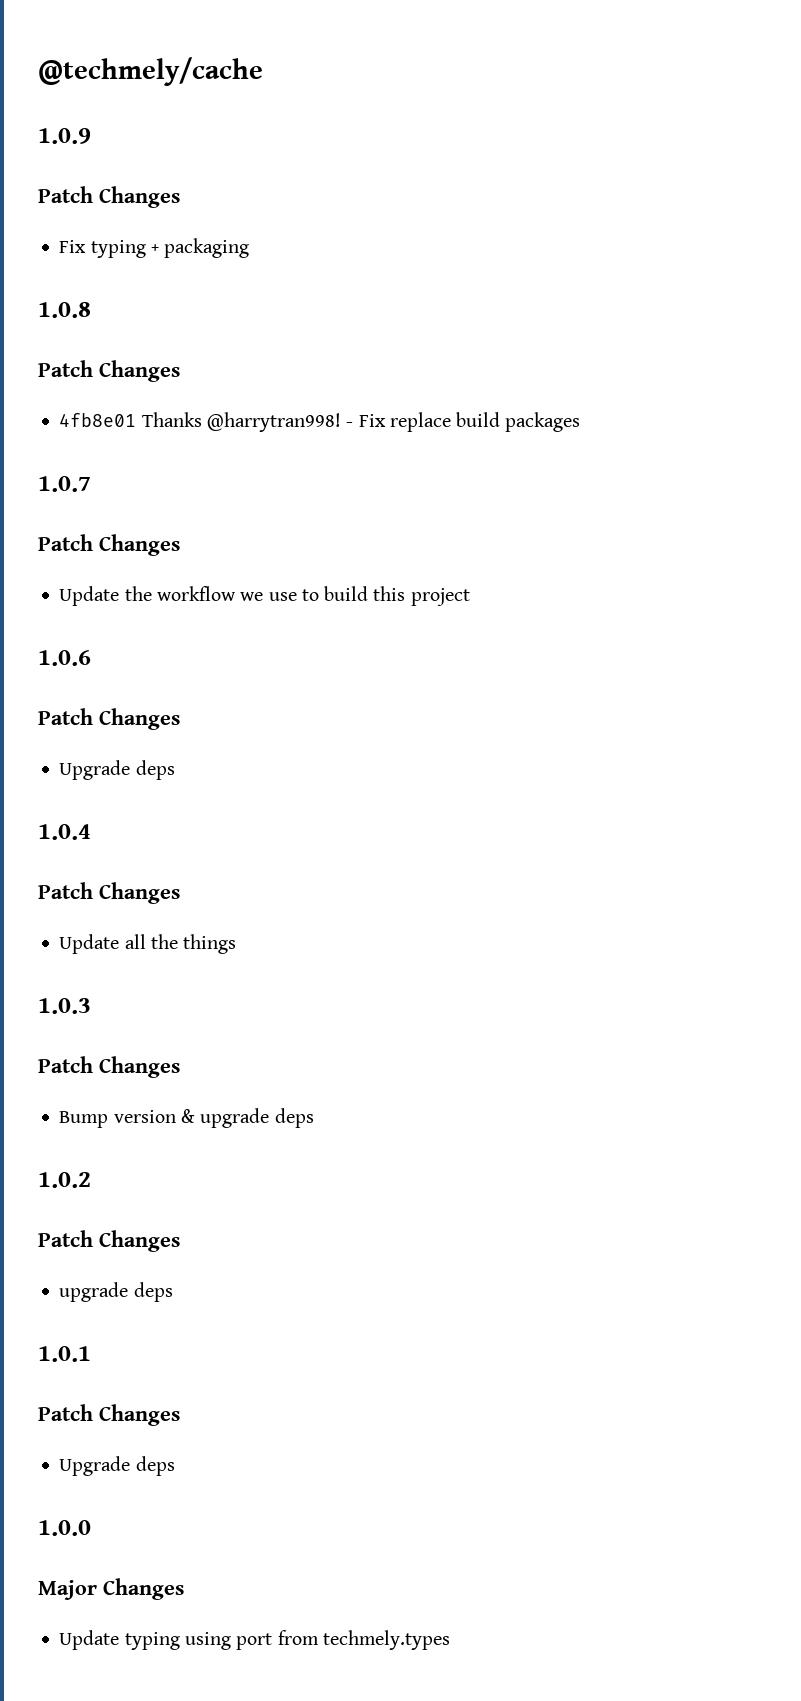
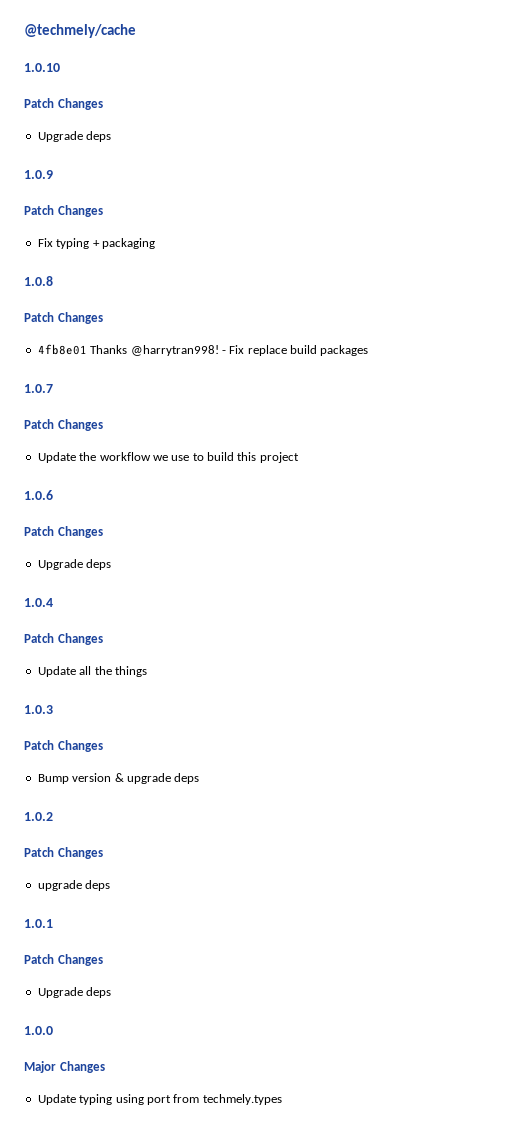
+ 1.0.10
+ Patch Changes
+ Upgrade deps

